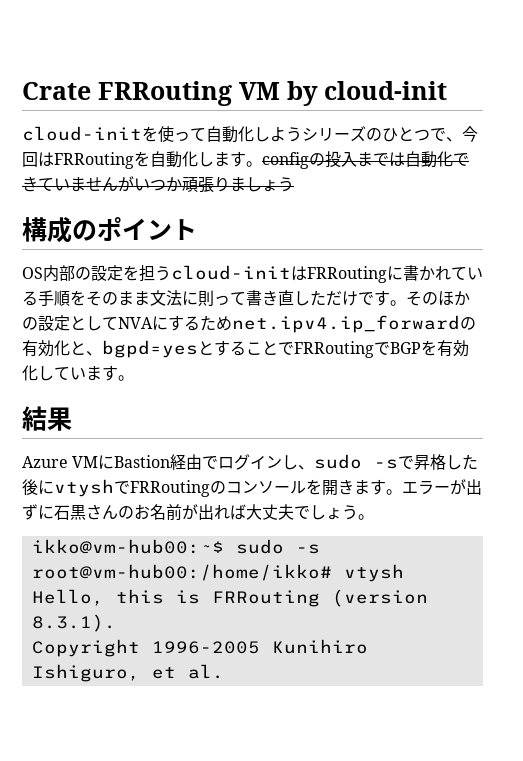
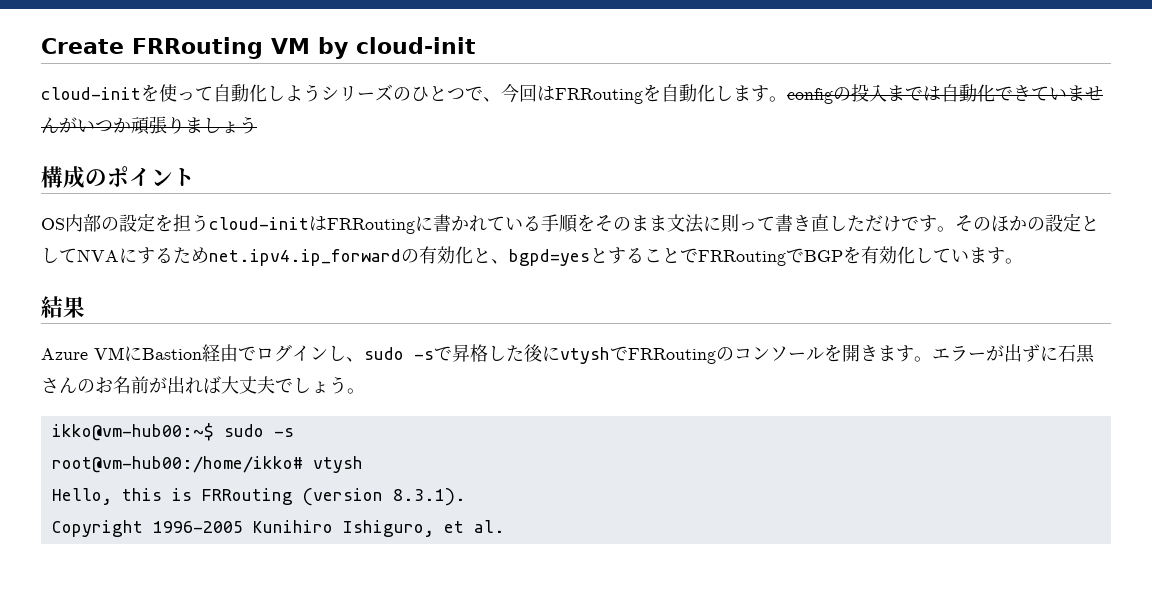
- Crate FRRouting VM by cloud-init
+ Create FRRouting VM by cloud-init

